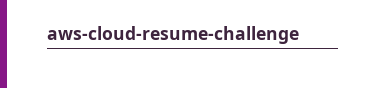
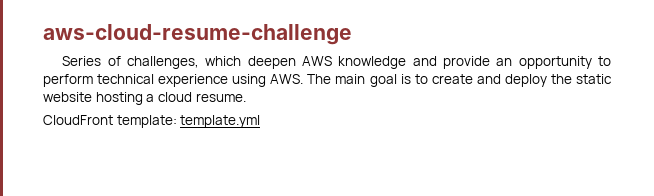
+ Series of challenges, which deepen AWS knowledge and provide an opportunity to perform technical experience using AWS. The main goal is to create and deploy the static website hosting a cloud resume.
+ CloudFront template: template.yml

